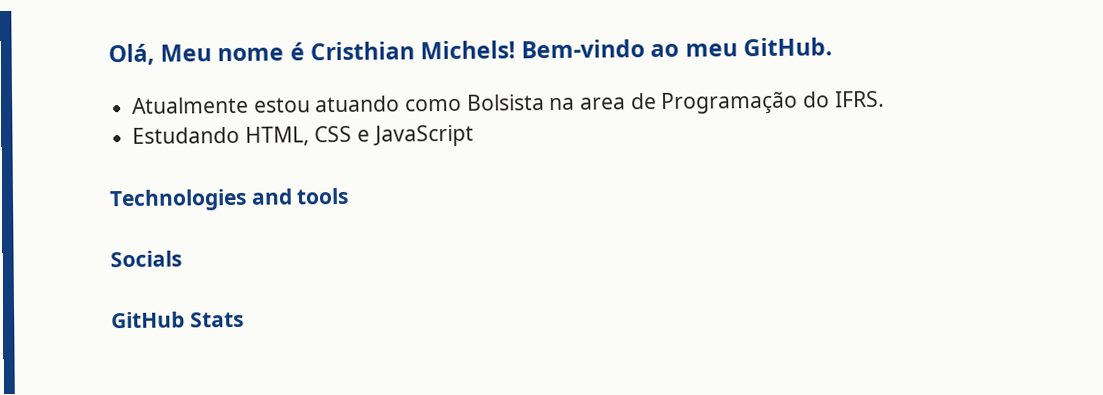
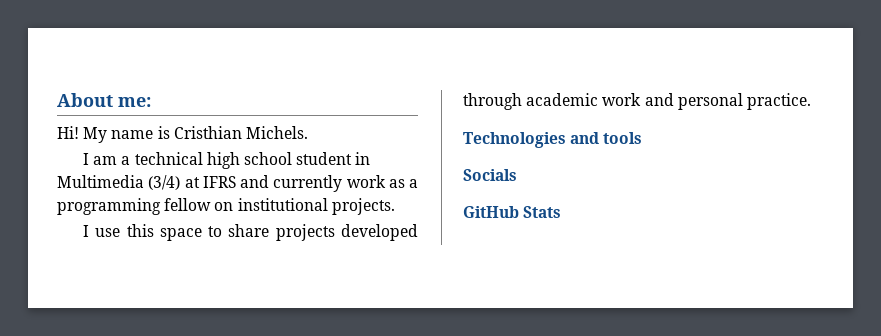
- Olá, Meu nome é Cristhian Michels! Bem-vindo ao meu GitHub.
- Atualmente estou atuando como Bolsista na area de Programação do IFRS.
- Estudando HTML, CSS e JavaScript
+ About me:
+ Hi! My name is Cristhian Michels.
+ I am a technical high school student in Multimedia (3/4) at IFRS and currently work as a programming fellow on institutional projects.
+ I use this space to share projects developed through academic work and personal practice.

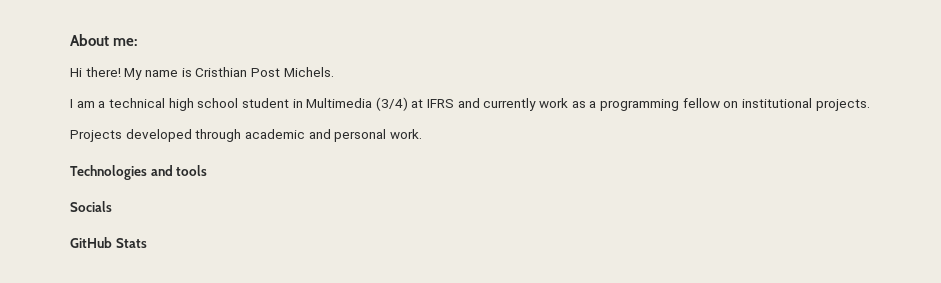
- Hi!
+ Hi there!
- My name is Cristhian Michels.
+ My name is Cristhian Post Michels.
- I use this space to share projects developed through academic work and personal practice.
+ Projects developed through academic and personal work.

